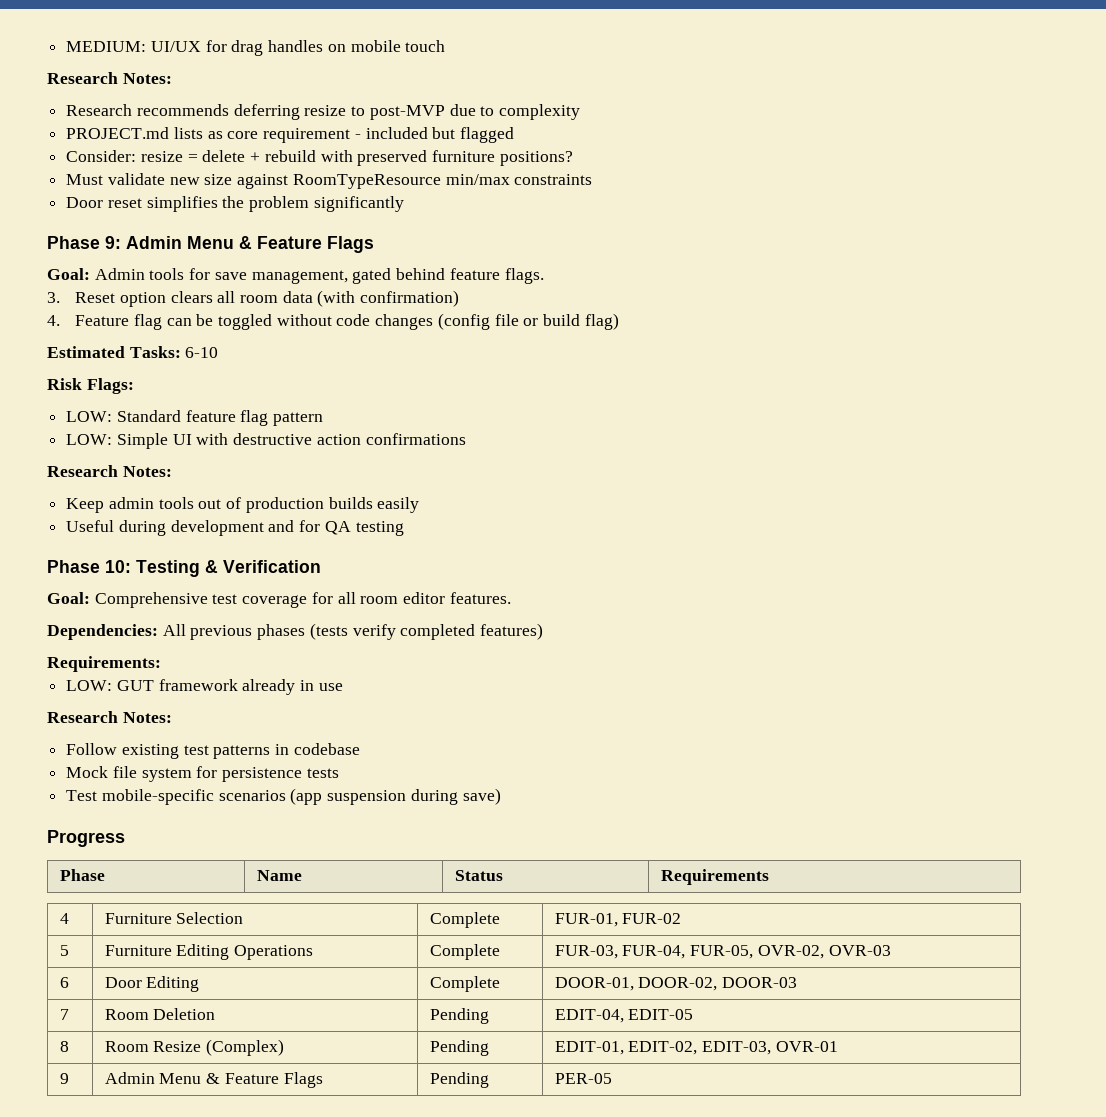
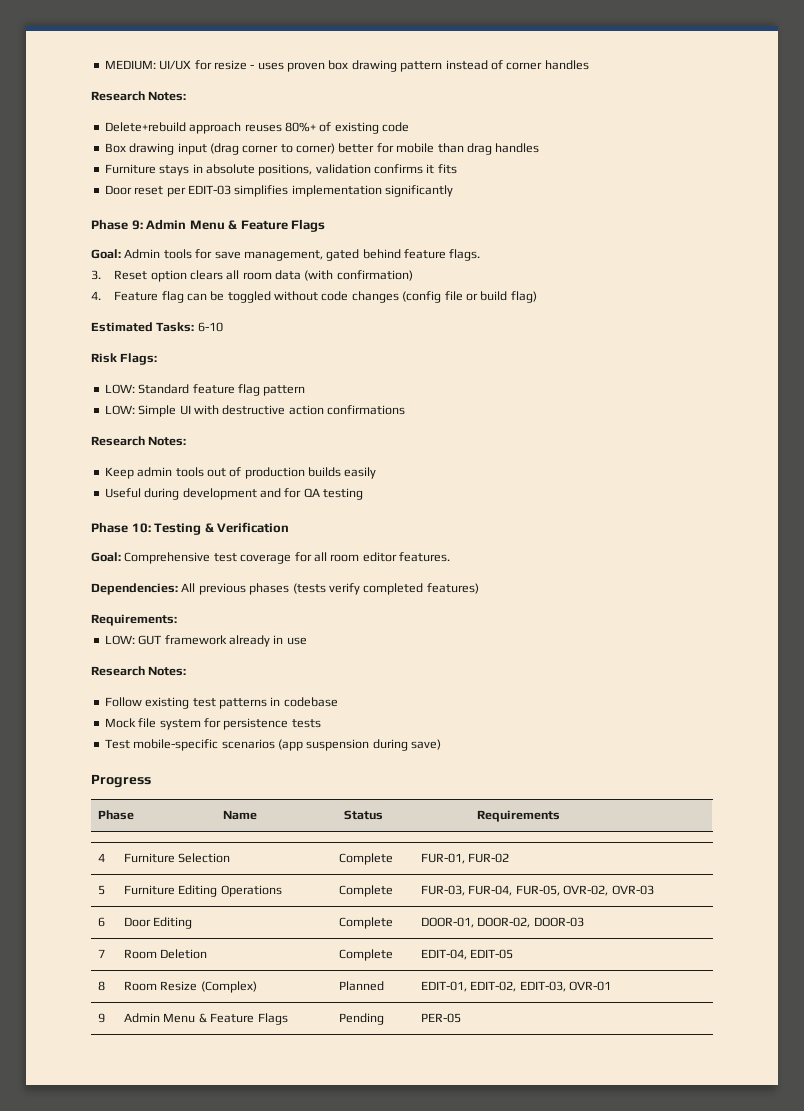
- MEDIUM: UI/UX for drag handles on mobile touch
+ MEDIUM: UI/UX for resize - uses proven box drawing pattern instead of corner handles
  Research Notes:
- Research recommends deferring resize to post-MVP due to complexity
- PROJECT.md lists as core requirement - included but flagged
- Consider: resize = delete + rebuild with preserved furniture positions?
- Must validate new size against RoomTypeResource min/max constraints
- Door reset simplifies the problem significantly
+ Delete+rebuild approach reuses 80%+ of existing code
+ Box drawing input (drag corner to corner) better for mobile than drag handles
+ Furniture stays in absolute positions, validation confirms it fits
+ Door reset per EDIT-03 simplifies implementation significantly
- 7 | Room Deletion | Pending | EDIT-04, EDIT-05
+ 7 | Room Deletion | Complete | EDIT-04, EDIT-05
- 8 | Room Resize (Complex) | Pending | EDIT-01, EDIT-02, EDIT-03, OVR-01
+ 8 | Room Resize (Complex) | Planned | EDIT-01, EDIT-02, EDIT-03, OVR-01

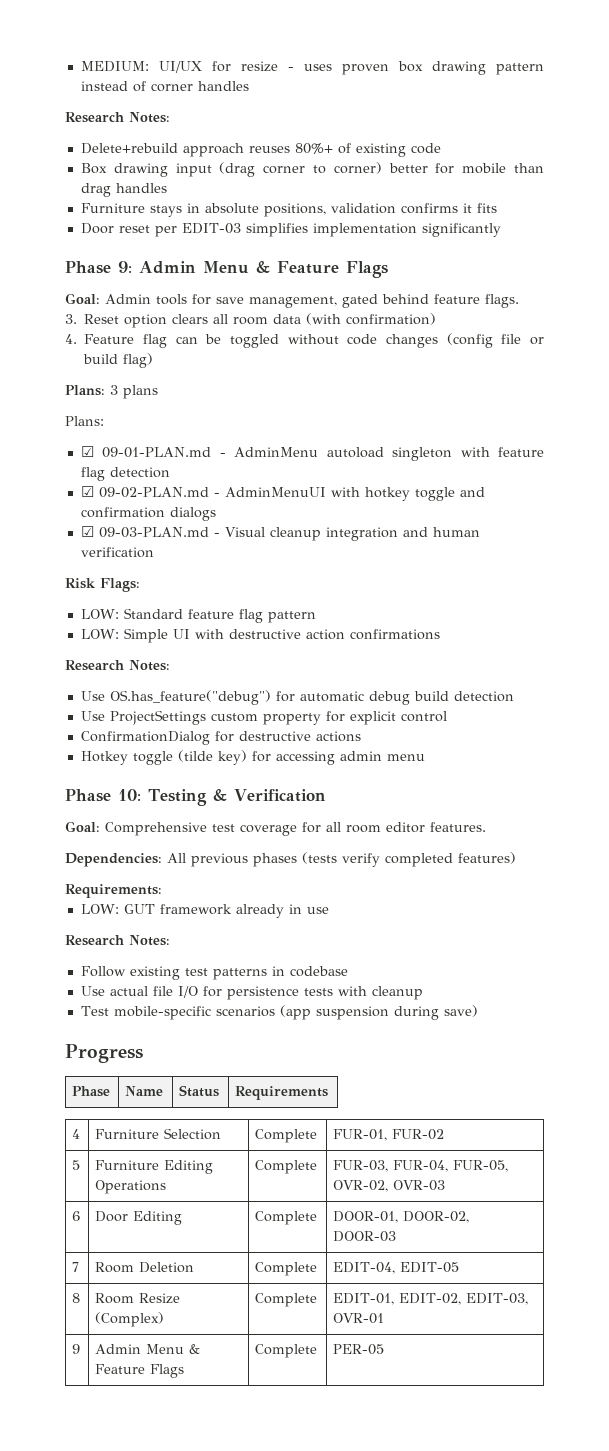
- Estimated Tasks: 6-10
+ Plans: 3 plans
+ Plans:
+ ☑ 09-01-PLAN.md - AdminMenu autoload singleton with feature flag detection
+ ☑ 09-02-PLAN.md - AdminMenuUI with hotkey toggle and confirmation dialogs
+ ☑ 09-03-PLAN.md - Visual cleanup integration and human verification
- Keep admin tools out of production builds easily
- Useful during development and for QA testing
+ Use OS.has_feature("debug") for automatic debug build detection
+ Use ProjectSettings custom property for explicit control
+ ConfirmationDialog for destructive actions
+ Hotkey toggle (tilde key) for accessing admin menu
- Mock file system for persistence tests
+ Use actual file I/O for persistence tests with cleanup
- 8 | Room Resize (Complex) | Planned | EDIT-01, EDIT-02, EDIT-03, OVR-01
+ 8 | Room Resize (Complex) | Complete | EDIT-01, EDIT-02, EDIT-03, OVR-01
- 9 | Admin Menu & Feature Flags | Pending | PER-05
+ 9 | Admin Menu & Feature Flags | Complete | PER-05

